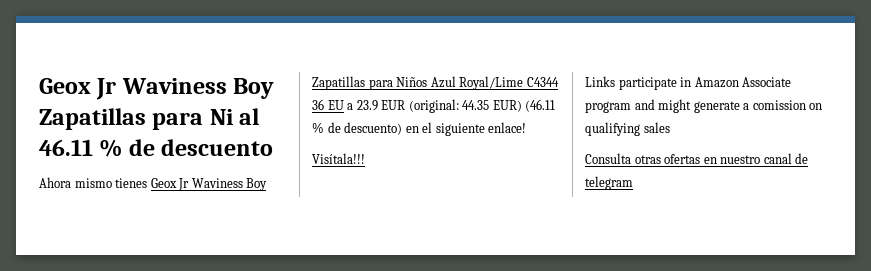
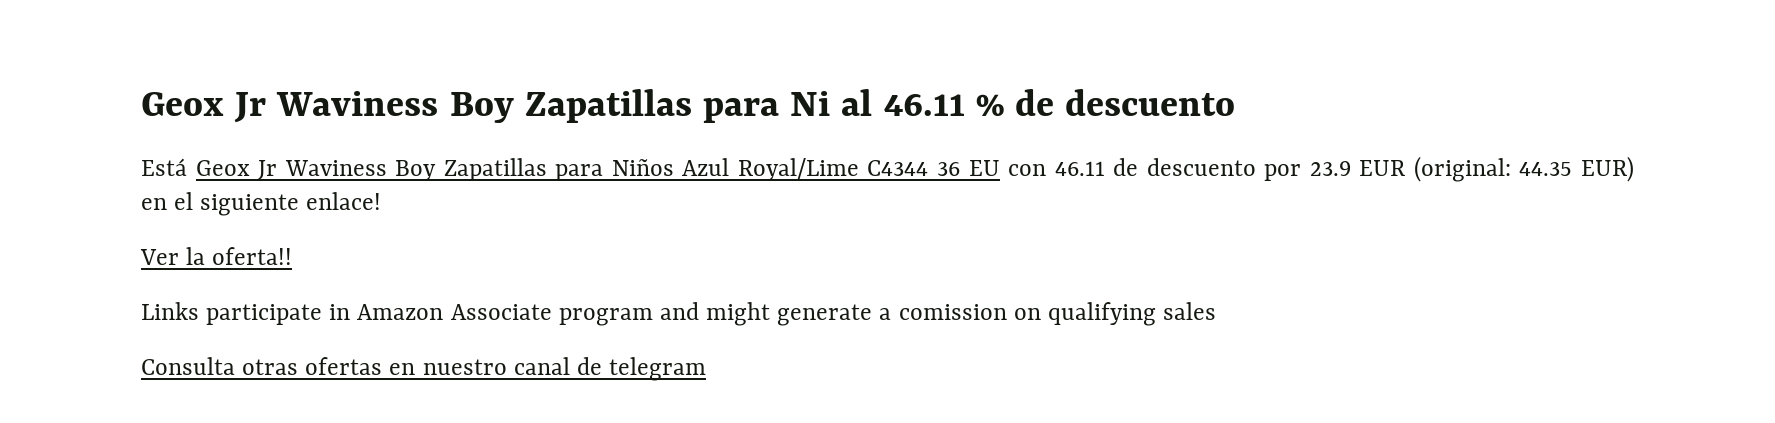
- Ahora mismo tienes Geox Jr Waviness Boy Zapatillas para Niños Azul Royal/Lime C4344 36 EU a 23.9 EUR (original: 44.35 EUR) (46.11 % de descuento) en el siguiente enlace!
+ Está Geox Jr Waviness Boy Zapatillas para Niños Azul Royal/Lime C4344 36 EU con 46.11 de descuento por 23.9 EUR (original: 44.35 EUR) en el siguiente enlace!
- Visítala!!!
+ Ver la oferta!!

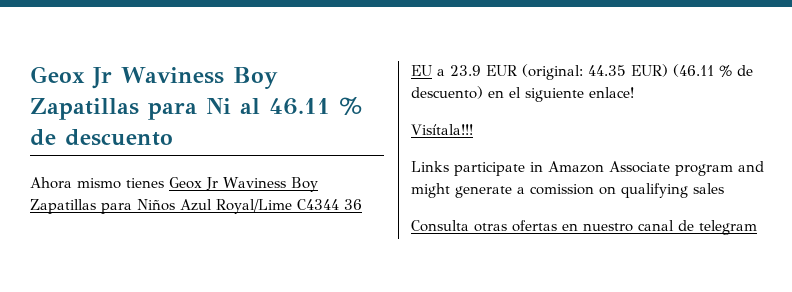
- Está Geox Jr Waviness Boy Zapatillas para Niños Azul Royal/Lime C4344 36 EU con 46.11 de descuento por 23.9 EUR (original: 44.35 EUR) en el siguiente enlace!
+ Ahora mismo tienes Geox Jr Waviness Boy Zapatillas para Niños Azul Royal/Lime C4344 36 EU a 23.9 EUR (original: 44.35 EUR) (46.11 % de descuento) en el siguiente enlace!
- Ver la oferta!!
+ Visítala!!!

